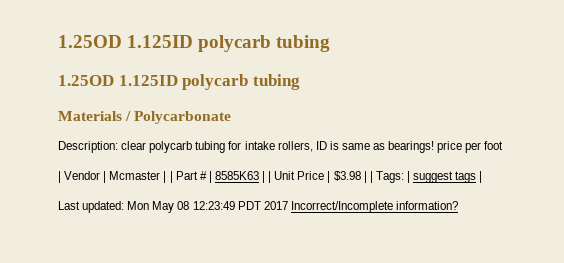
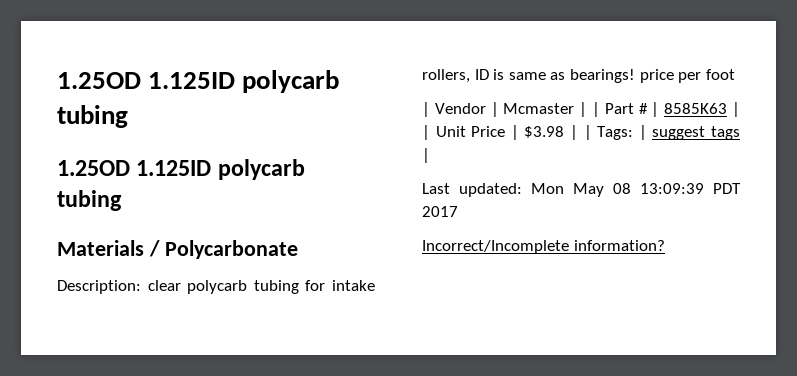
- Last updated: Mon May 08 12:23:49 PDT 2017 Incorrect/Incomplete information?
+ Last updated: Mon May 08 13:09:39 PDT 2017
+ Incorrect/Incomplete information?

